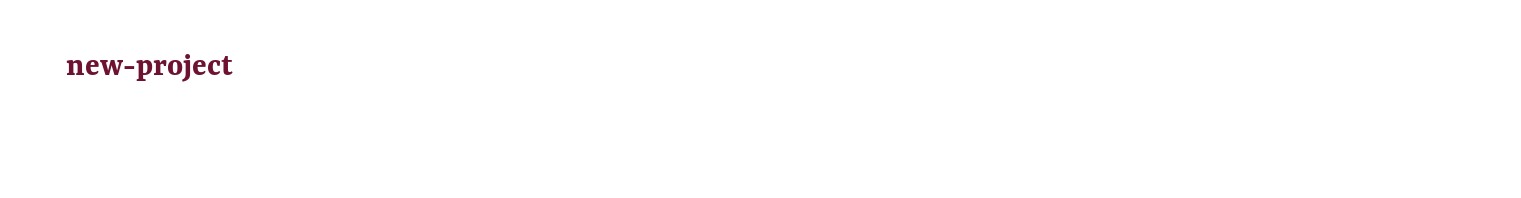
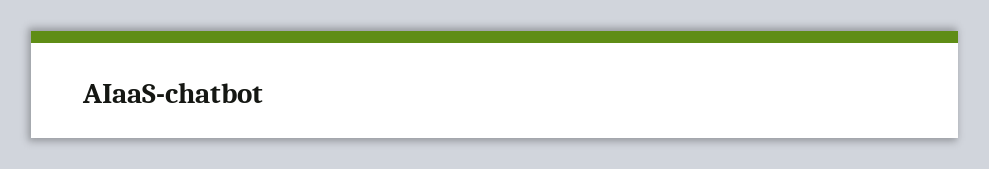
- new-project
+ AIaaS-chatbot

